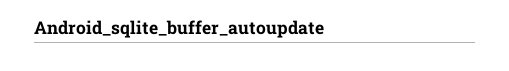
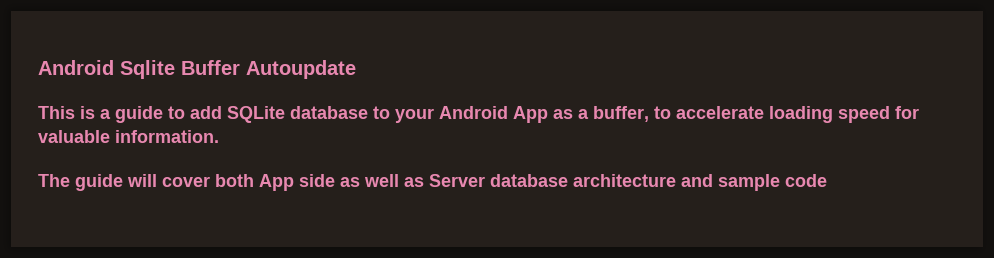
- Android_sqlite_buffer_autoupdate
+ Android Sqlite Buffer Autoupdate
+ This is a guide to add SQLite database to your Android App as a buffer, to accelerate loading speed for valuable information.
+ The guide will cover both App side as well as Server database architecture and sample code

